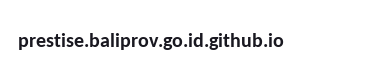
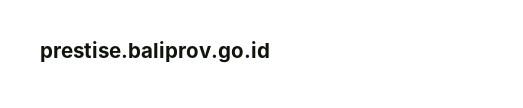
- prestise.baliprov.go.id.github.io
+ prestise.baliprov.go.id

